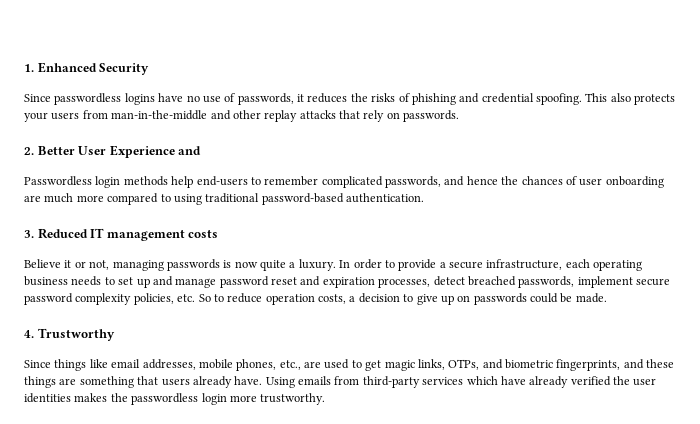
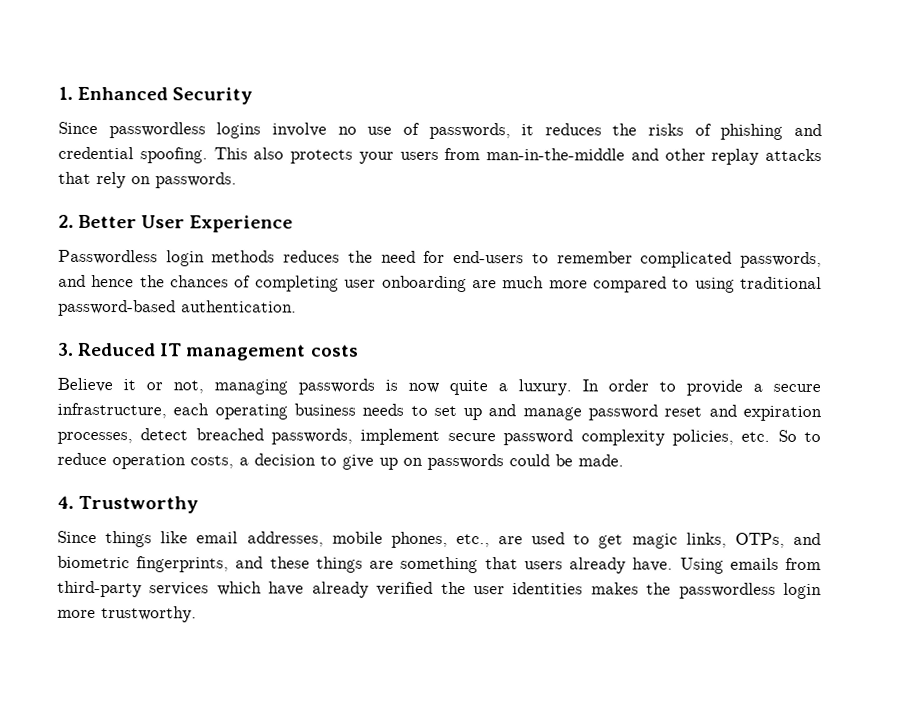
- Since passwordless logins have no use of passwords, it reduces the risks of phishing and credential spoofing.
+ Since passwordless logins involve no use of passwords, it reduces the risks of phishing and credential spoofing.
- 2. Better User Experience and
+ 2. Better User Experience
- Passwordless login methods help end-users to remember complicated passwords, and hence the chances of user onboarding are much more compared to using traditional password-based authentication.
+ Passwordless login methods reduces the need for end-users to remember complicated passwords, and hence the chances of completing user onboarding are much more compared to using traditional password-based authentication.

